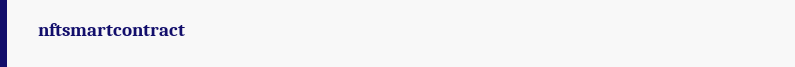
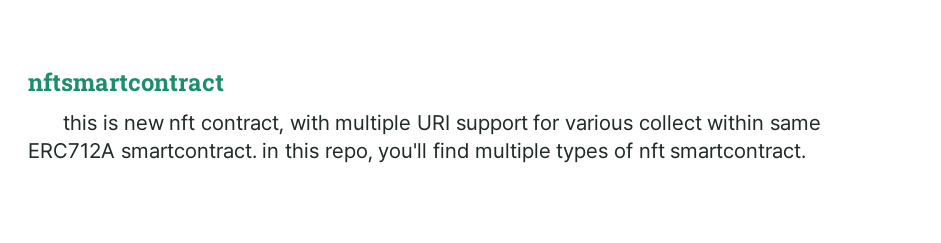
+ this is new nft contract, with multiple URI support for various collect within same ERC712A smartcontract. in this repo, you'll find multiple types of nft smartcontract.

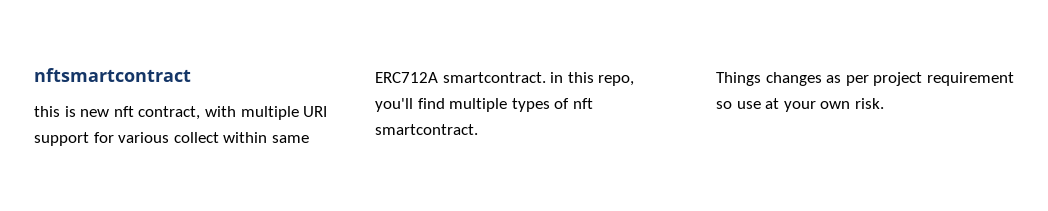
+ Things changes as per project requirement so use at your own risk.

